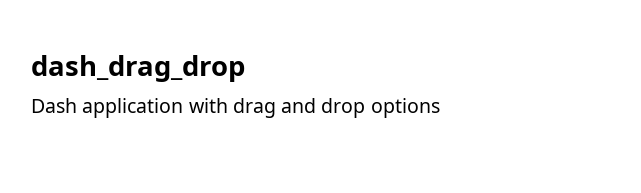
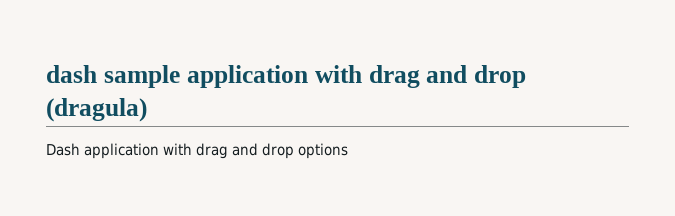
- dash_drag_drop
+ dash sample application with drag and drop (dragula)

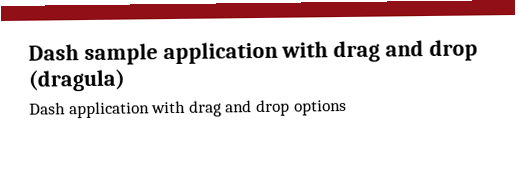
- dash sample application with drag and drop (dragula)
+ Dash sample application with drag and drop (dragula)

